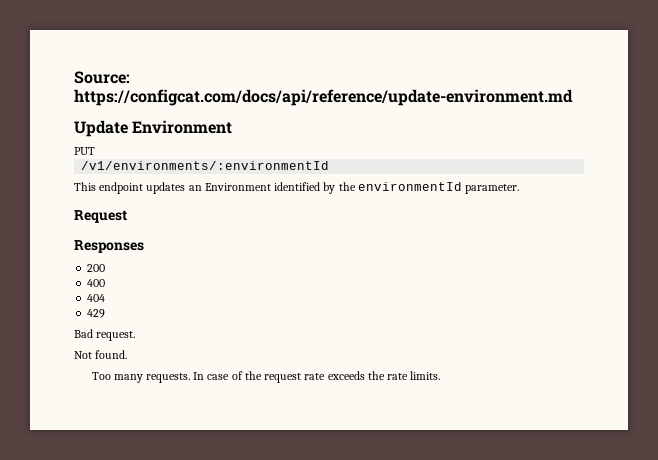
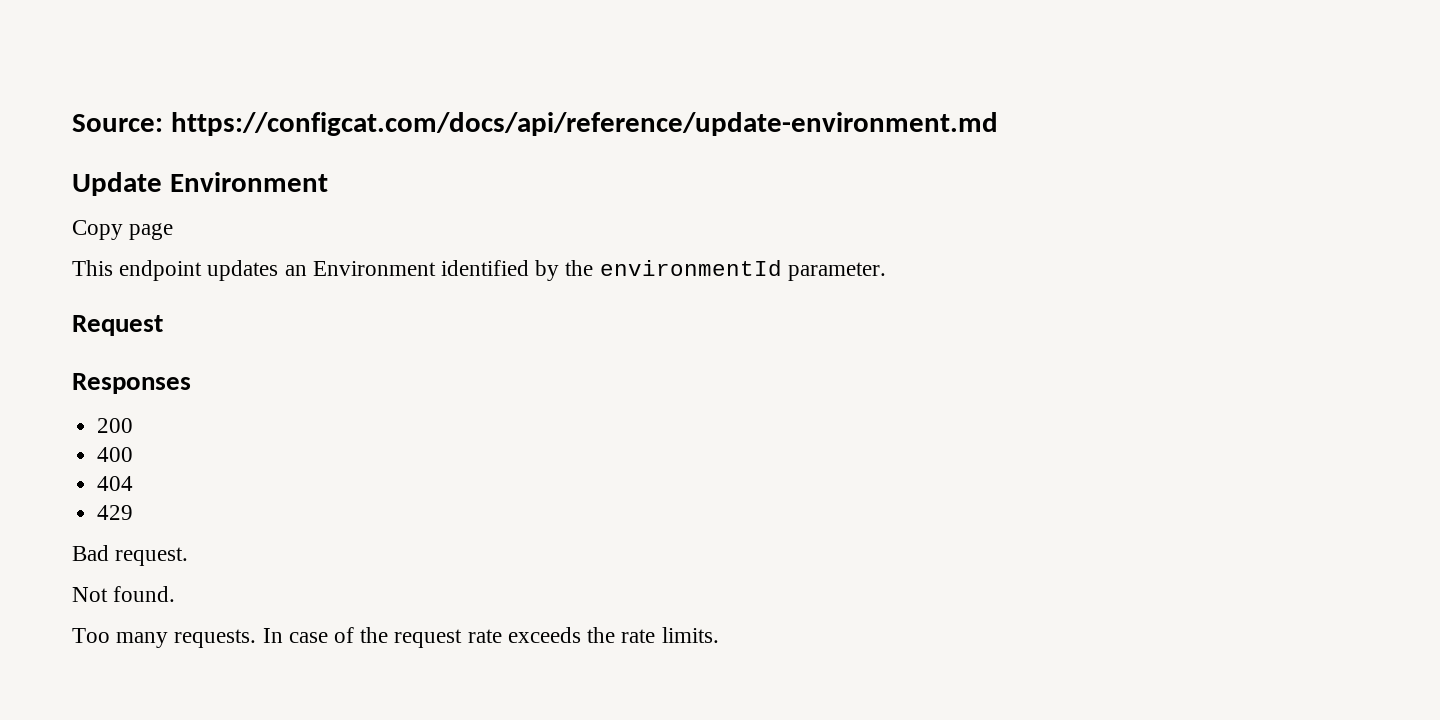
- PUT
- /v1/environments/:environmentId
+ Copy page

